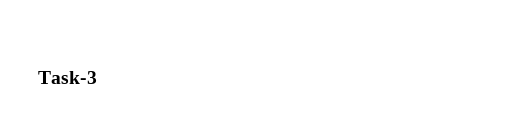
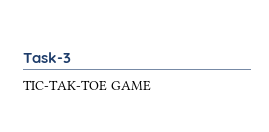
+ TIC-TAK-TOE GAME

